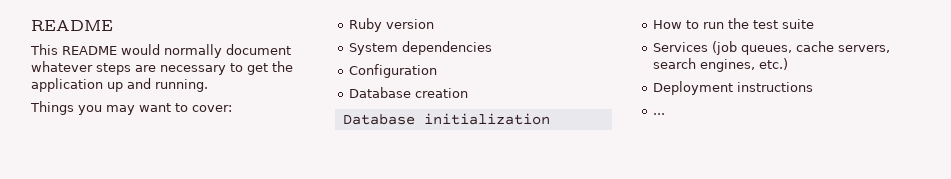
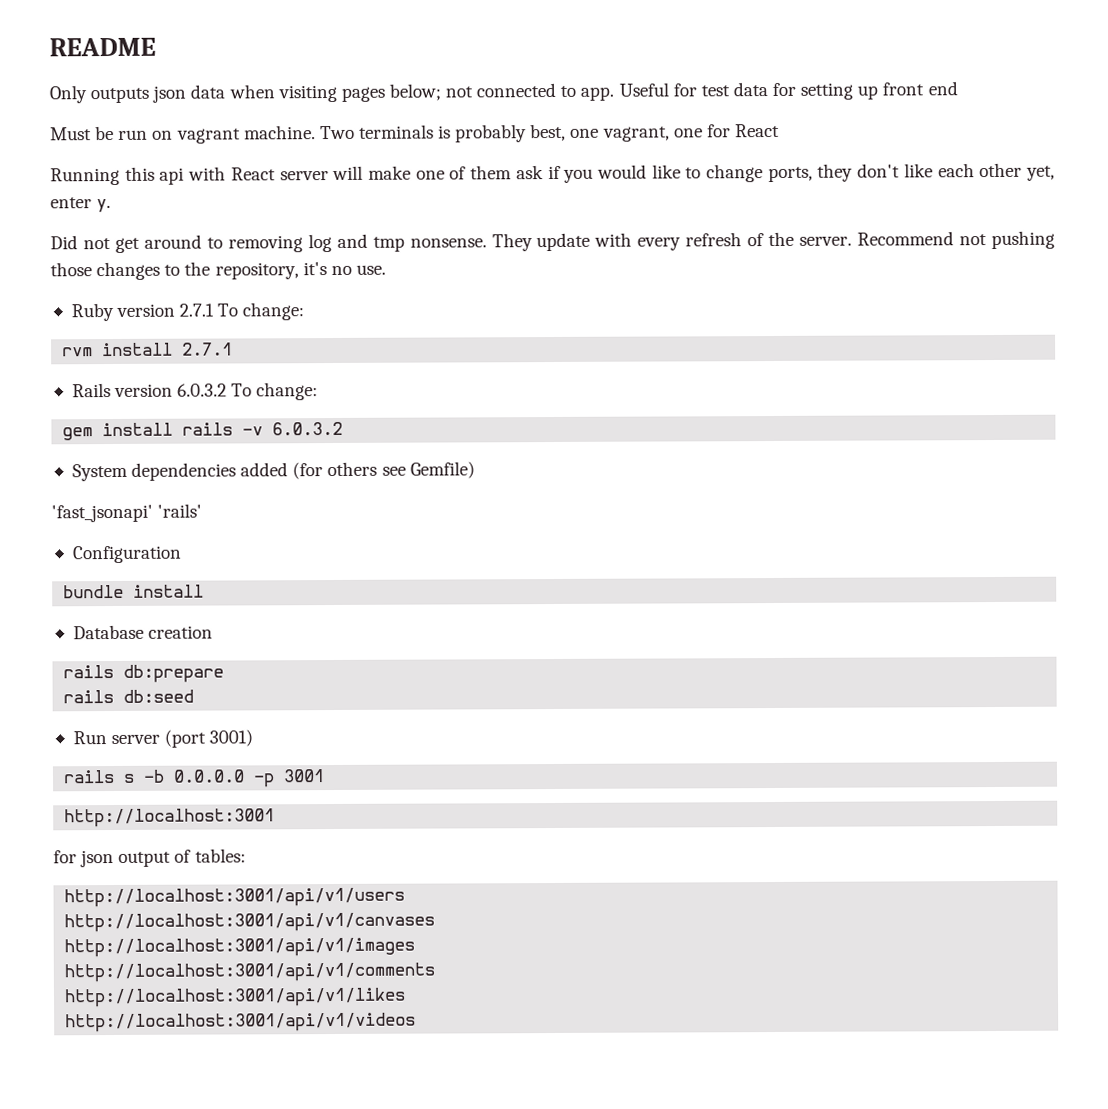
- This README would normally document whatever steps are necessary to get the application up and running.
- Things you may want to cover:
- Ruby version
- System dependencies
+ Only outputs json data when visiting pages below; not connected to app. Useful for test data for setting up front end
+ Must be run on vagrant machine. Two terminals is probably best, one vagrant, one for React
+ Running this api with React server will make one of them ask if you would like to change ports, they don't like each other yet, enter y.
+ Did not get around to removing log and tmp nonsense. They update with every refresh of the server. Recommend not pushing those changes to the repository, it's no use.
+ Ruby version 2.7.1 To change:
+ rvm install 2.7.1
+ Rails version 6.0.3.2 To change:
+ gem install rails -v 6.0.3.2
+ System dependencies added (for others see Gemfile)
+ 'fast_jsonapi' 'rails'
+ bundle install
- Database initialization
- How to run the test suite
- Services (job queues, cache servers, search engines, etc.)
- Deployment instructions
- ...
+ rails db:prepare
+ rails db:seed
+ Run server (port 3001)
+ rails s -b 0.0.0.0 -p 3001
+ http://localhost:3001
+ for json output of tables:
+ http://localhost:3001/api/v1/users
+ http://localhost:3001/api/v1/canvases
+ http://localhost:3001/api/v1/images
+ http://localhost:3001/api/v1/comments
+ http://localhost:3001/api/v1/likes
+ http://localhost:3001/api/v1/videos

